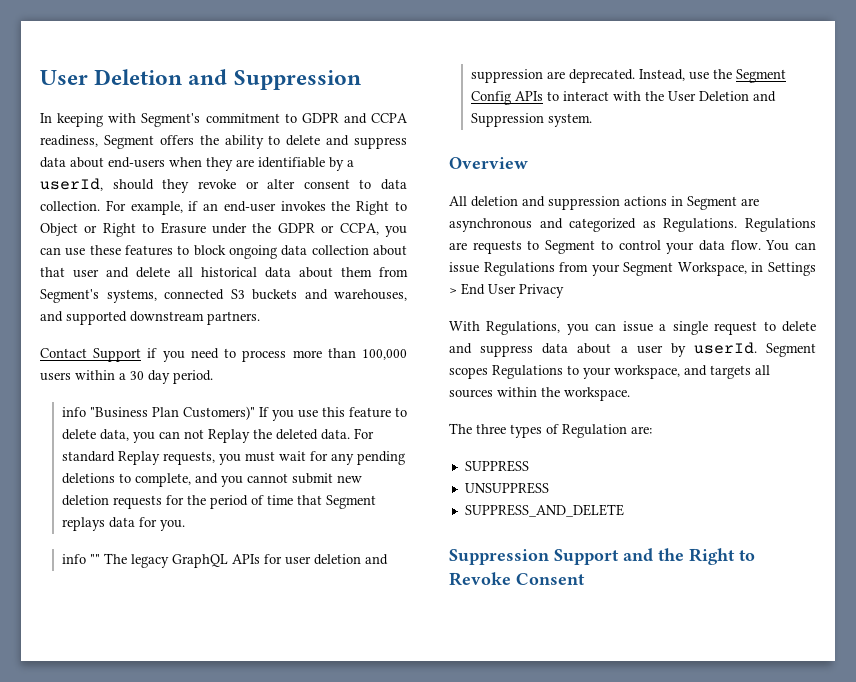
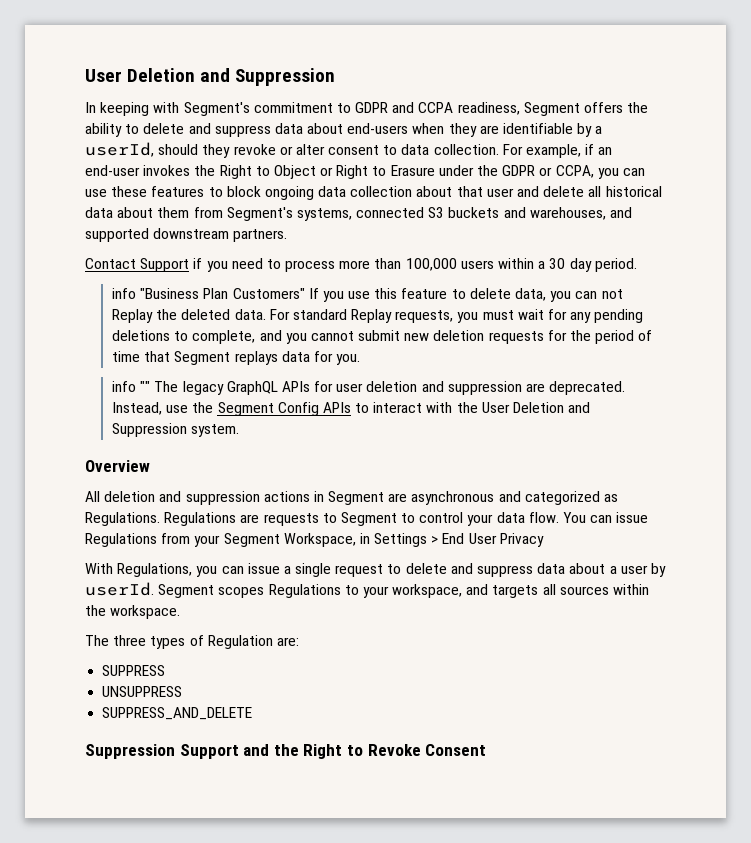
- info "Business Plan Customers)" If you use this feature to delete data, you can not Replay the deleted data.
+ info "Business Plan Customers" If you use this feature to delete data, you can not Replay the deleted data.

